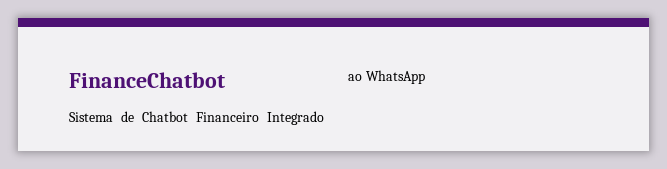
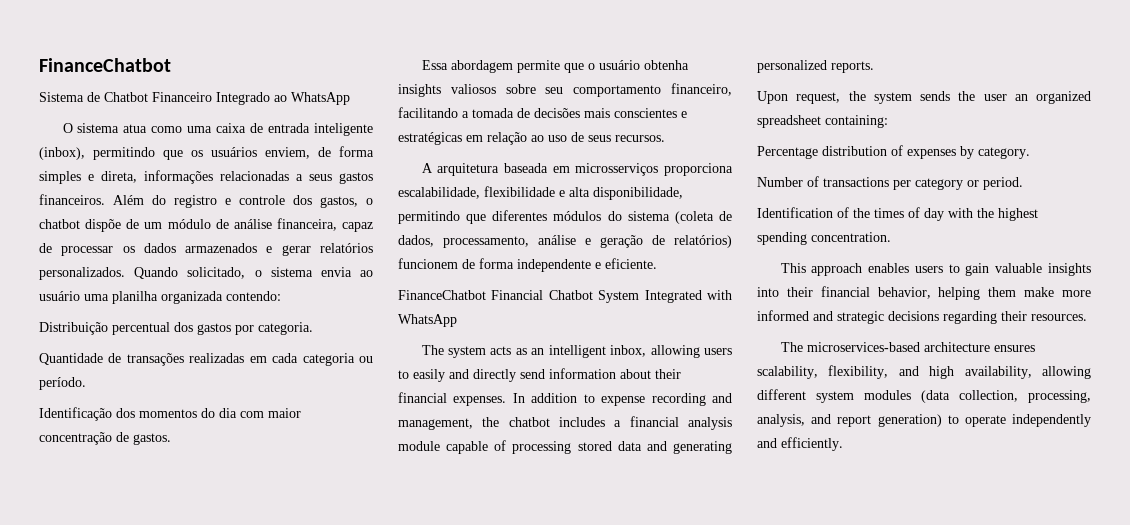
+ O sistema atua como uma caixa de entrada inteligente (inbox), permitindo que os usuários enviem, de forma simples e direta, informações relacionadas a seus gastos financeiros. Além do registro e controle dos gastos, o chatbot dispõe de um módulo de análise financeira, capaz de processar os dados armazenados e gerar relatórios personalizados. Quando solicitado, o sistema envia ao usuário uma planilha organizada contendo:
+ Distribuição percentual dos gastos por categoria.
+ Quantidade de transações realizadas em cada categoria ou período.
+ Identificação dos momentos do dia com maior concentração de gastos.
+ Essa abordagem permite que o usuário obtenha insights valiosos sobre seu comportamento financeiro, facilitando a tomada de decisões mais conscientes e estratégicas em relação ao uso de seus recursos.
+ A arquitetura baseada em microsserviços proporciona escalabilidade, flexibilidade e alta disponibilidade, permitindo que diferentes módulos do sistema (coleta de dados, processamento, análise e geração de relatórios) funcionem de forma independente e eficiente.
+ FinanceChatbot Financial Chatbot System Integrated with WhatsApp
+ The system acts as an intelligent inbox, allowing users to easily and directly send information about their financial expenses. In addition to expense recording and management, the chatbot includes a financial analysis module capable of processing stored data and generating personalized reports.
+ Upon request, the system sends the user an organized spreadsheet containing:
+ Percentage distribution of expenses by category.
+ Number of transactions per category or period.
+ Identification of the times of day with the highest spending concentration.
+ This approach enables users to gain valuable insights into their financial behavior, helping them make more informed and strategic decisions regarding their resources.
+ The microservices-based architecture ensures scalability, flexibility, and high availability, allowing different system modules (data collection, processing, analysis, and report generation) to operate independently and efficiently.

